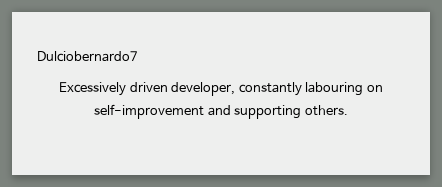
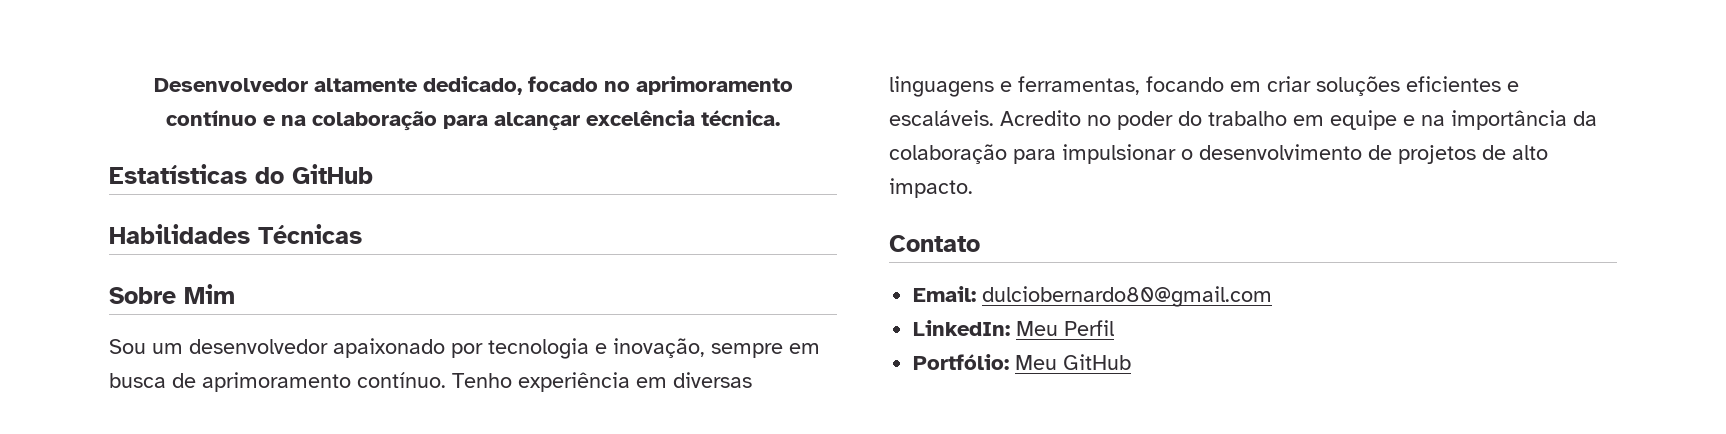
- Dulciobernardo7
- Excessively driven developer, constantly labouring on self-improvement and supporting others.
+ Desenvolvedor altamente dedicado, focado no aprimoramento contínuo e na colaboração para alcançar excelência técnica.
+ Estatísticas do GitHub
+ Habilidades Técnicas
+ Sobre Mim
+ Sou um desenvolvedor apaixonado por tecnologia e inovação, sempre em busca de aprimoramento contínuo. Tenho experiência em diversas linguagens e ferramentas, focando em criar soluções eficientes e escaláveis. Acredito no poder do trabalho em equipe e na importância da colaboração para impulsionar o desenvolvimento de projetos de alto impacto.
+ Contato
+ Email: dulciobernardo80@gmail.com
+ LinkedIn: Meu Perfil
+ Portfólio: Meu GitHub

